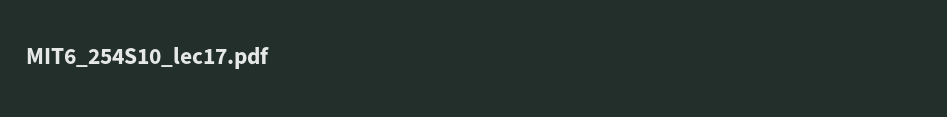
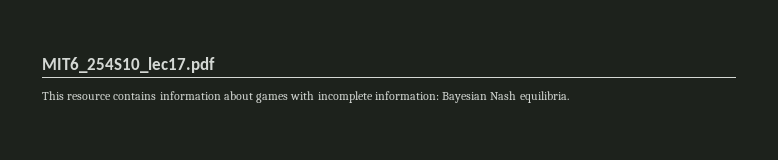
+ This resource contains information about games with incomplete information: Bayesian Nash equilibria.

